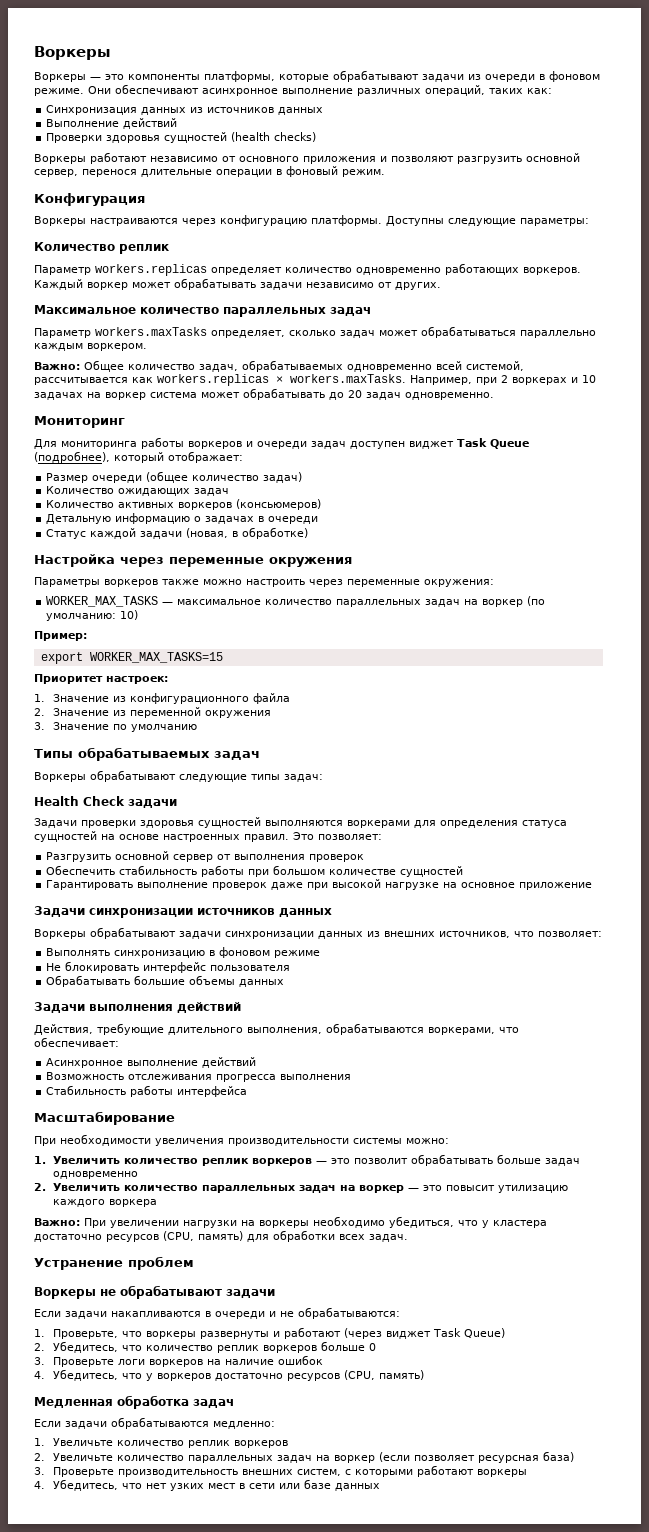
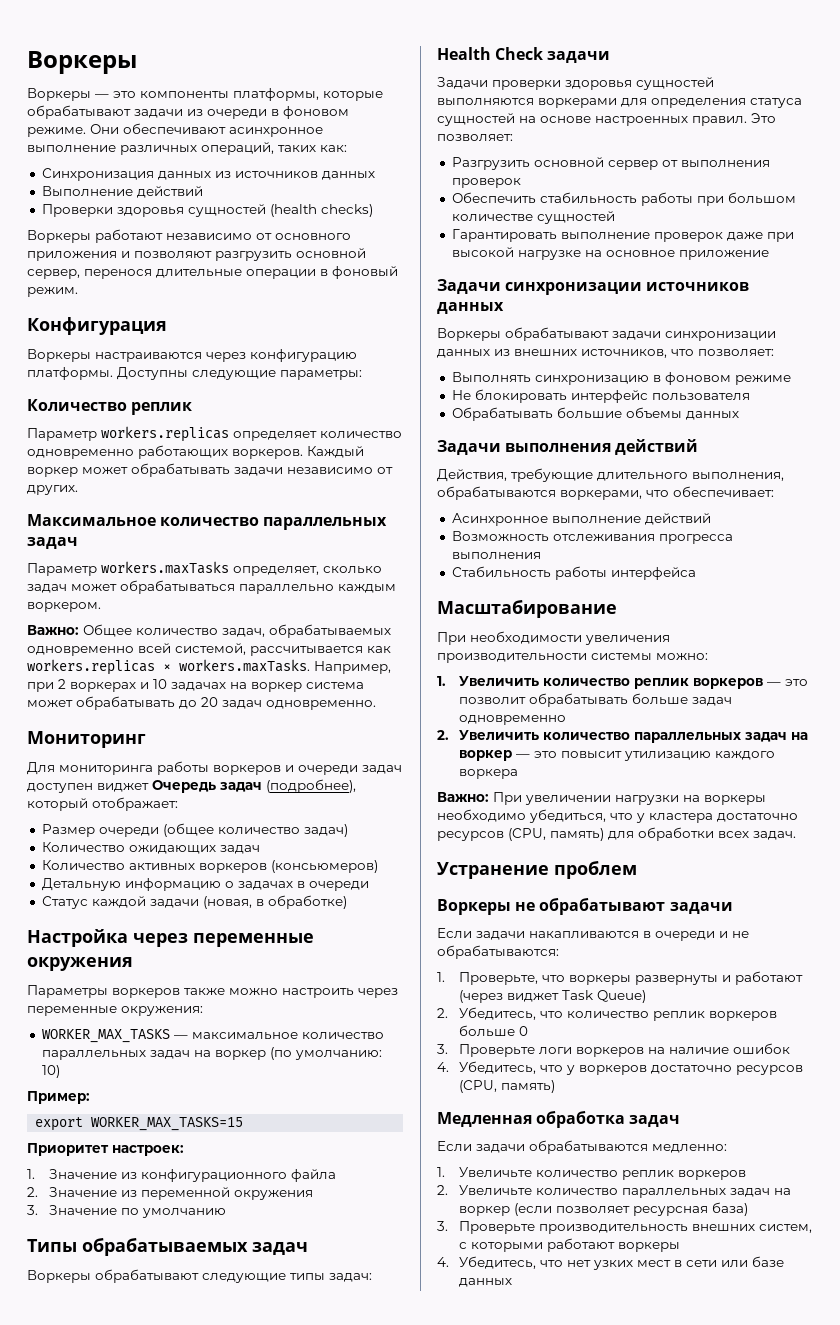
- Для мониторинга работы воркеров и очереди задач доступен виджет Task Queue (подробнее), который отображает:
+ Для мониторинга работы воркеров и очереди задач доступен виджет Очередь задач (подробнее), который отображает:

